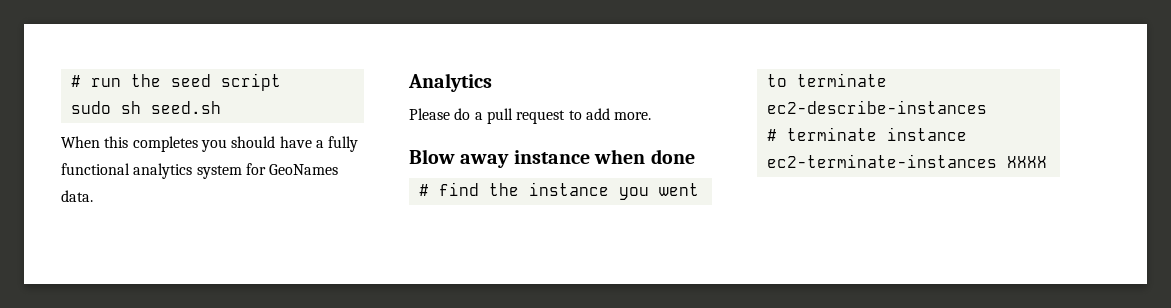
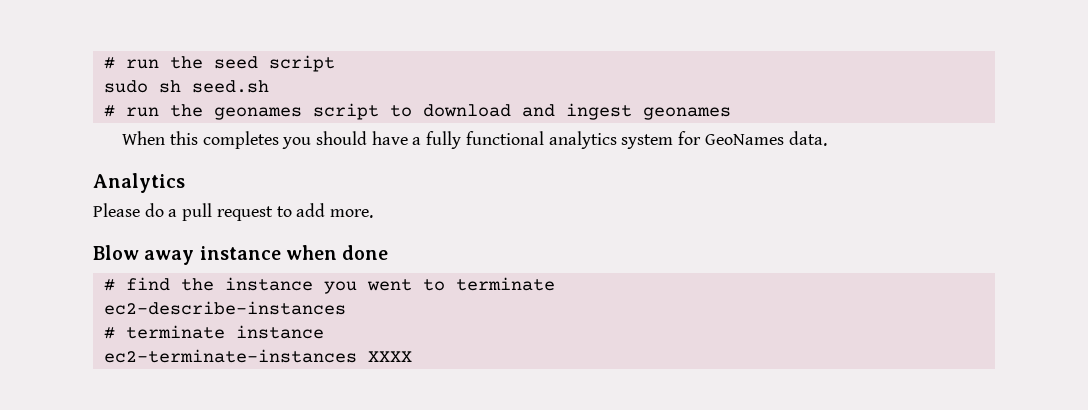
+ # run the geonames script to download and ingest geonames

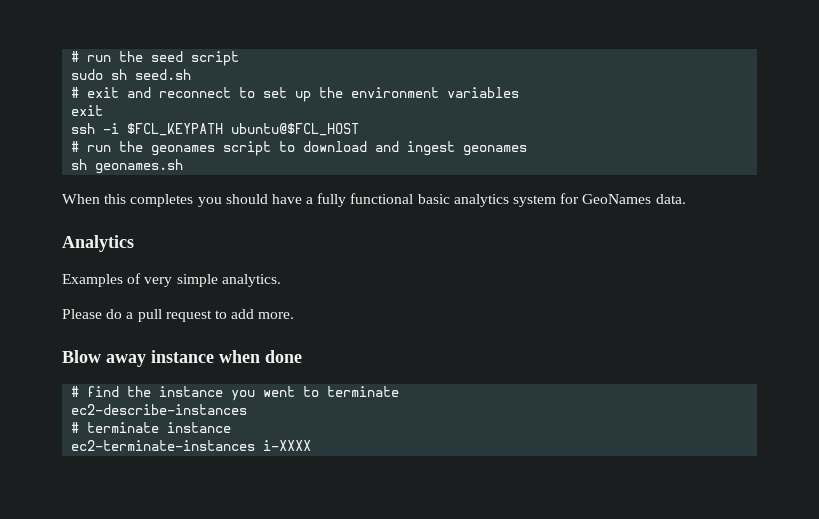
+ # exit and reconnect to set up the environment variables
+ exit
+ ssh -i $FCL_KEYPATH ubuntu@$FCL_HOST
+ sh geonames.sh
- When this completes you should have a fully functional analytics system for GeoNames data.
+ When this completes you should have a fully functional basic analytics system for GeoNames data.
+ Examples of very simple analytics.
- ec2-terminate-instances XXXX
+ ec2-terminate-instances i-XXXX

